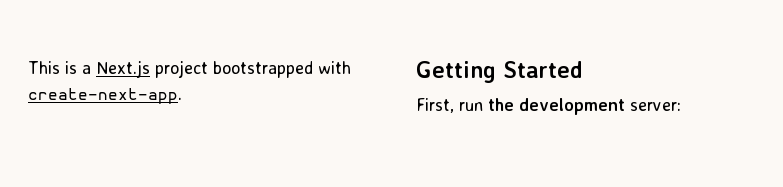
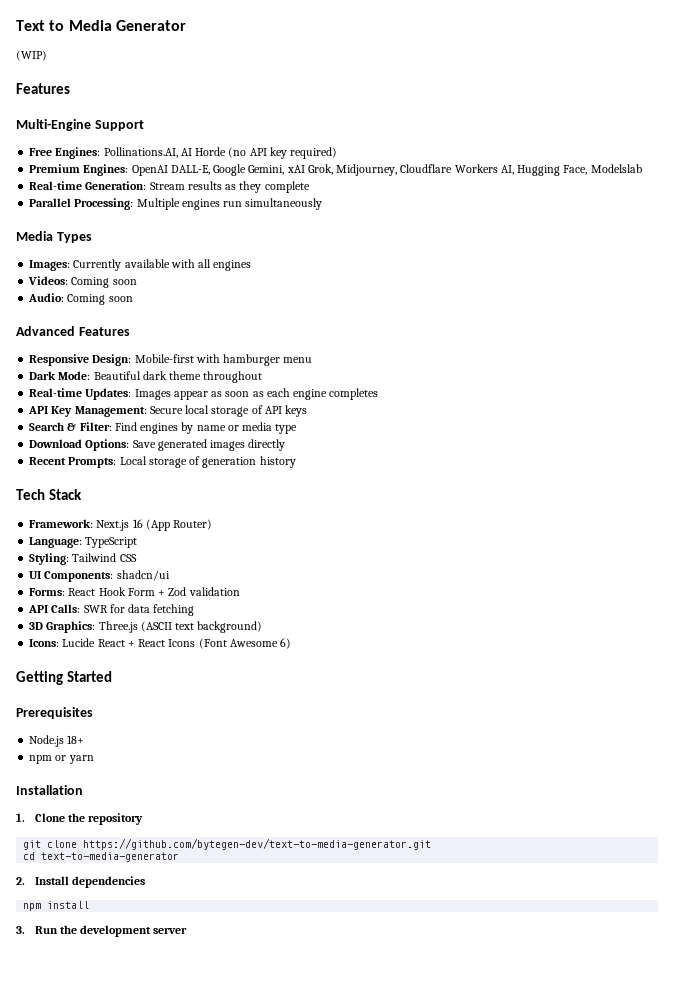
- This is a Next.js project bootstrapped with create-next-app.
+ Text to Media Generator
+ (WIP)
+ Features
+ Multi-Engine Support
+ Free Engines: Pollinations.AI, AI Horde (no API key required)
+ Premium Engines: OpenAI DALL-E, Google Gemini, xAI Grok, Midjourney, Cloudflare Workers AI, Hugging Face, Modelslab
+ Real-time Generation: Stream results as they complete
+ Parallel Processing: Multiple engines run simultaneously
+ Media Types
+ Images: Currently available with all engines
+ Videos: Coming soon
+ Audio: Coming soon
+ Advanced Features
+ Responsive Design: Mobile-first with hamburger menu
+ Dark Mode: Beautiful dark theme throughout
+ Real-time Updates: Images appear as soon as each engine completes
+ API Key Management: Secure local storage of API keys
+ Search & Filter: Find engines by name or media type
+ Download Options: Save generated images directly
+ Recent Prompts: Local storage of generation history
+ Tech Stack
+ Framework: Next.js 16 (App Router)
+ Language: TypeScript
+ Styling: Tailwind CSS
+ UI Components: shadcn/ui
+ Forms: React Hook Form + Zod validation
+ API Calls: SWR for data fetching
+ 3D Graphics: Three.js (ASCII text background)
+ Icons: Lucide React + React Icons (Font Awesome 6)
  Getting Started
- First, run the development server:
+ Prerequisites
+ Node.js 18+
+ npm or yarn
+ Installation
+ 1. Clone the repository
+ git clone https://github.com/bytegen-dev/text-to-media-generator.git
+ cd text-to-media-generator
+ 2. Install dependencies
+ npm install
+ 3. Run the development server

